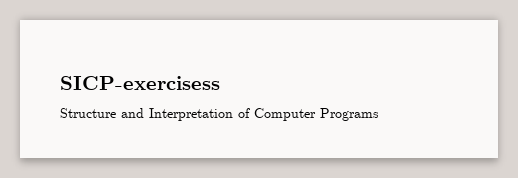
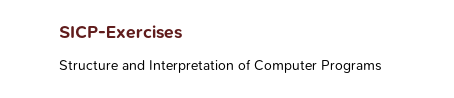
- SICP-exercisess
+ SICP-Exercises

